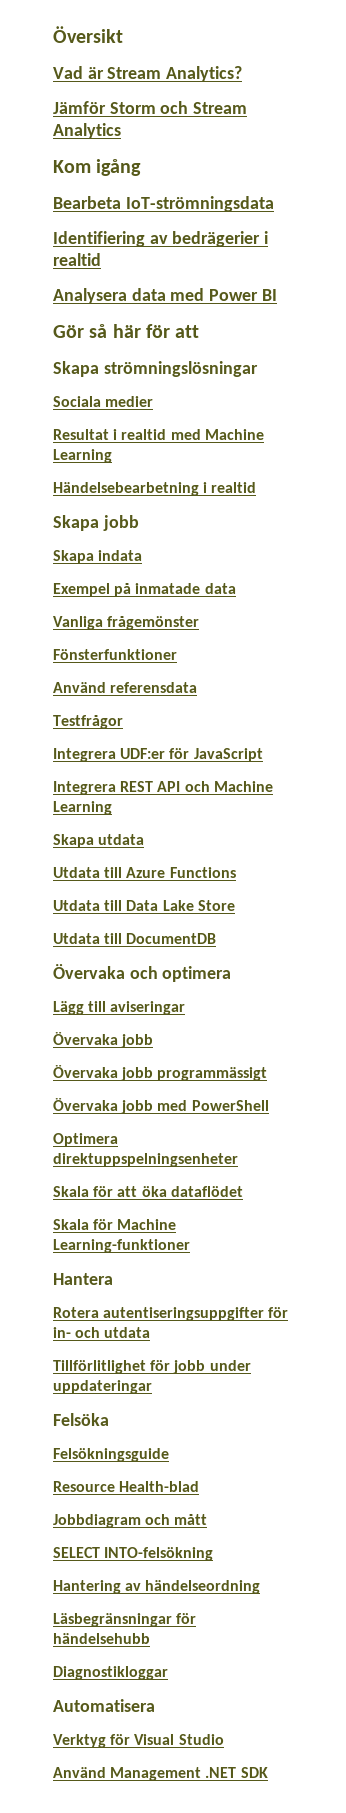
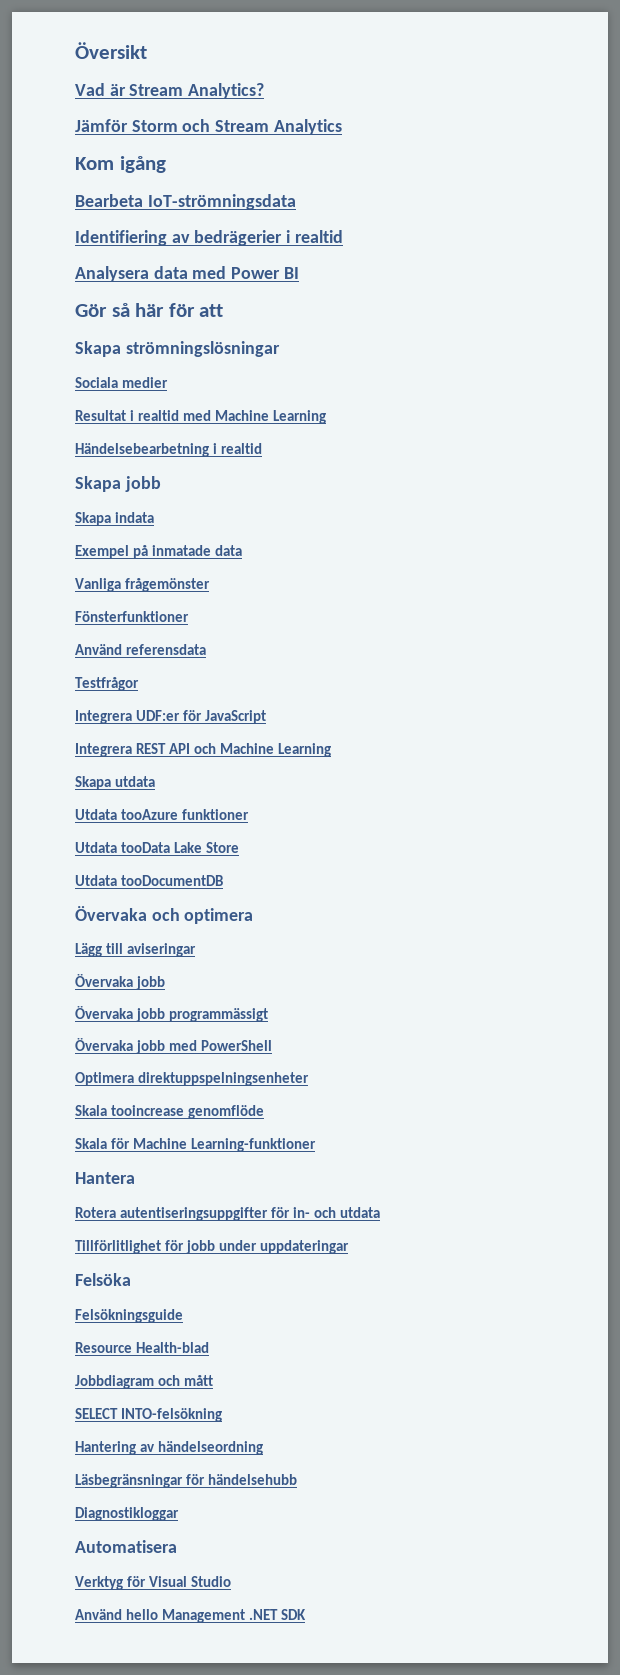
- Utdata till Azure Functions
- Utdata till Data Lake Store
+ Utdata tooAzure funktioner
+ Utdata tooData Lake Store
- Utdata till DocumentDB
+ Utdata tooDocumentDB
- Skala för att öka dataflödet
+ Skala tooincrease genomflöde
- Använd Management .NET SDK
+ Använd hello Management .NET SDK

